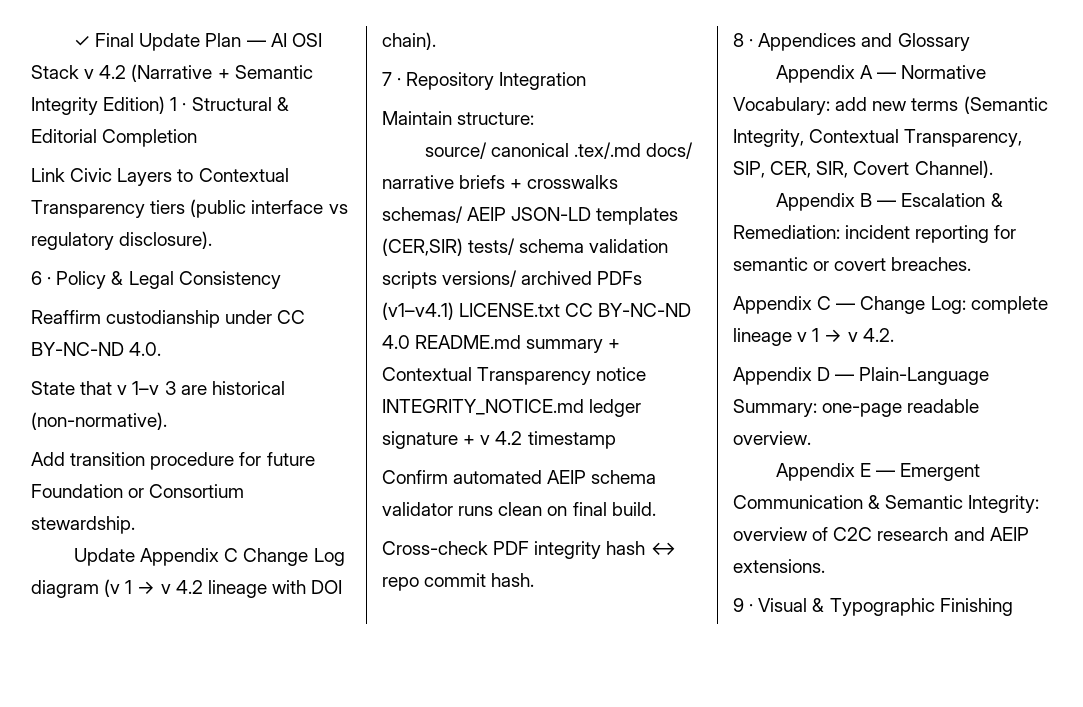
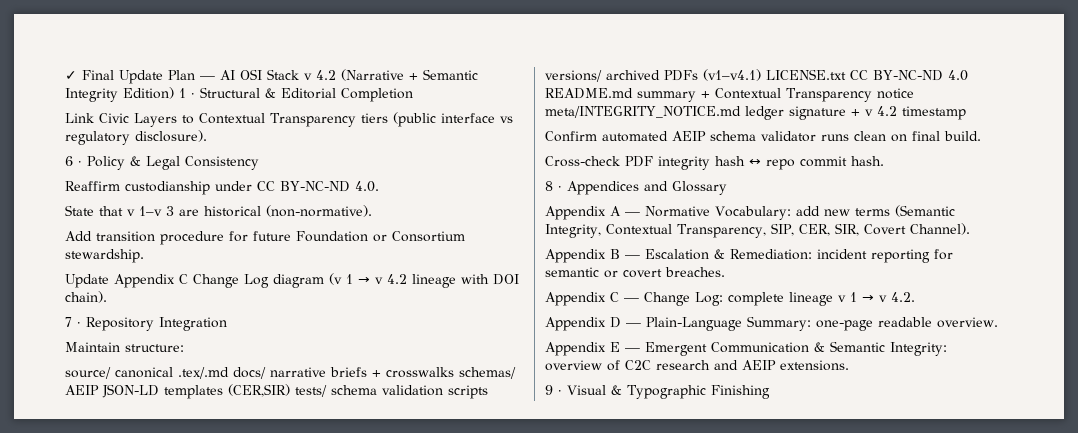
- source/ canonical .tex/.md docs/ narrative briefs + crosswalks schemas/ AEIP JSON-LD templates (CER,SIR) tests/ schema validation scripts versions/ archived PDFs (v1–v4.1) LICENSE.txt CC BY-NC-ND 4.0 README.md summary + Contextual Transparency notice INTEGRITY_NOTICE.md ledger signature + v 4.2 timestamp
+ source/ canonical .tex/.md docs/ narrative briefs + crosswalks schemas/ AEIP JSON-LD templates (CER,SIR) tests/ schema validation scripts versions/ archived PDFs (v1–v4.1) LICENSE.txt CC BY-NC-ND 4.0 README.md summary + Contextual Transparency notice meta/INTEGRITY_NOTICE.md ledger signature + v 4.2 timestamp

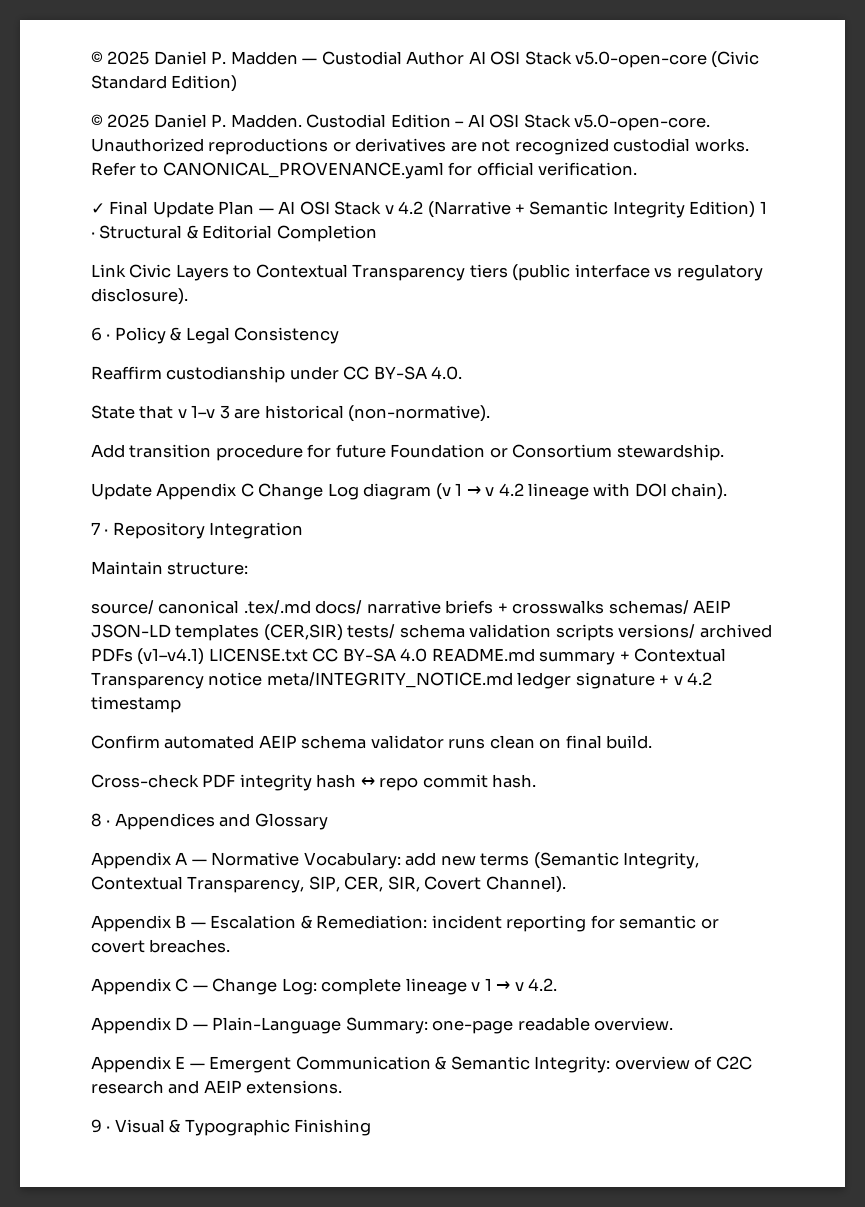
+ © 2025 Daniel P. Madden — Custodial Author AI OSI Stack v5.0-open-core (Civic Standard Edition)
+ © 2025 Daniel P. Madden. Custodial Edition – AI OSI Stack v5.0-open-core. Unauthorized reproductions or derivatives are not recognized custodial works. Refer to CANONICAL_PROVENANCE.yaml for official verification.
- Reaffirm custodianship under CC BY-NC-ND 4.0.
+ Reaffirm custodianship under CC BY-SA 4.0.
- source/ canonical .tex/.md docs/ narrative briefs + crosswalks schemas/ AEIP JSON-LD templates (CER,SIR) tests/ schema validation scripts versions/ archived PDFs (v1–v4.1) LICENSE.txt CC BY-NC-ND 4.0 README.md summary + Contextual Transparency notice meta/INTEGRITY_NOTICE.md ledger signature + v 4.2 timestamp
+ source/ canonical .tex/.md docs/ narrative briefs + crosswalks schemas/ AEIP JSON-LD templates (CER,SIR) tests/ schema validation scripts versions/ archived PDFs (v1–v4.1) LICENSE.txt CC BY-SA 4.0 README.md summary + Contextual Transparency notice meta/INTEGRITY_NOTICE.md ledger signature + v 4.2 timestamp

